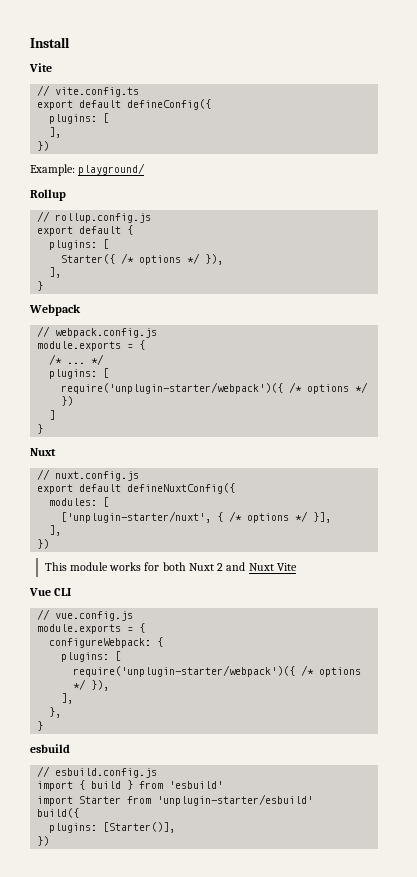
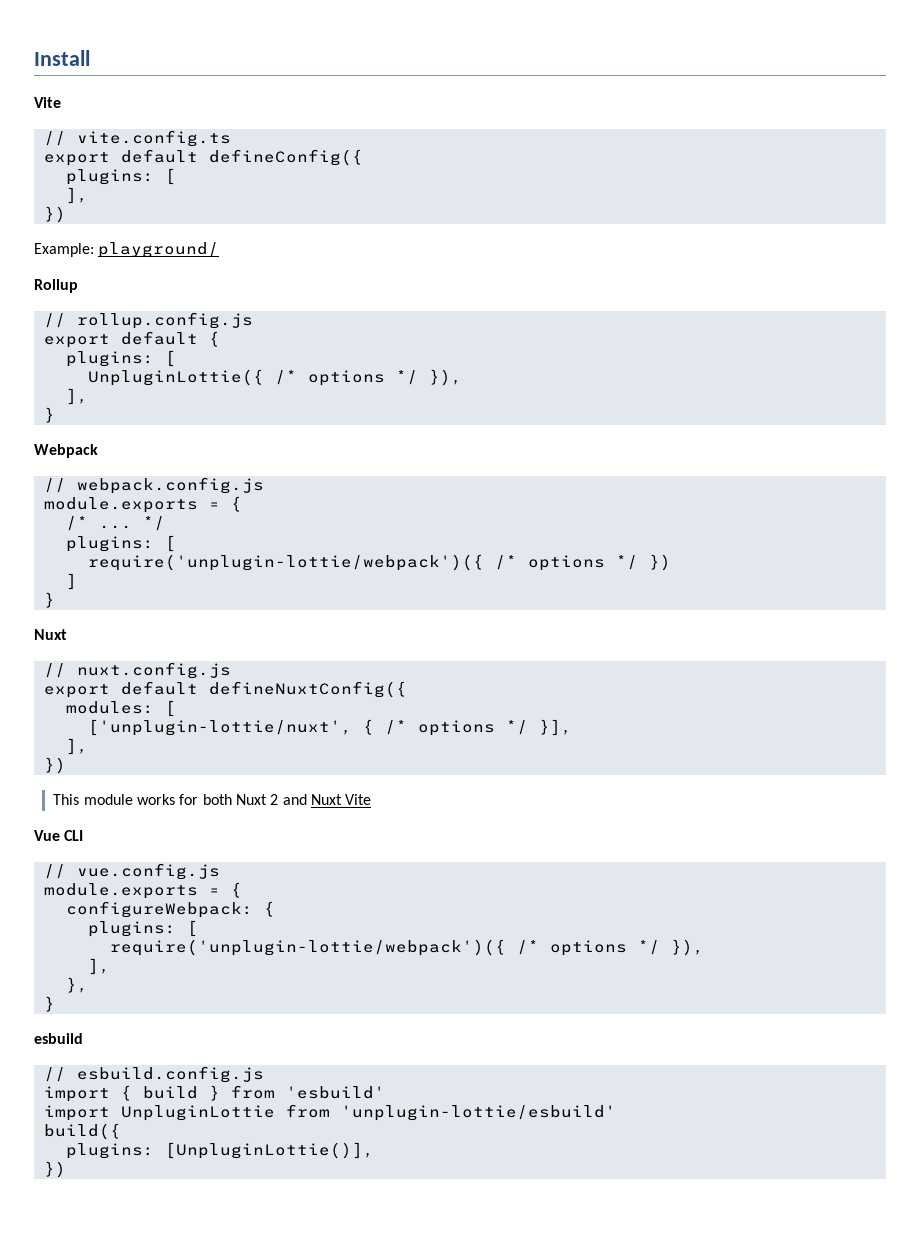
- Starter({ /* options */ }),
+ UnpluginLottie({ /* options */ }),
- require('unplugin-starter/webpack')({ /* options */ })
+ require('unplugin-lottie/webpack')({ /* options */ })
- ['unplugin-starter/nuxt', { /* options */ }],
+ ['unplugin-lottie/nuxt', { /* options */ }],
- require('unplugin-starter/webpack')({ /* options */ }),
+ require('unplugin-lottie/webpack')({ /* options */ }),
- import Starter from 'unplugin-starter/esbuild'
+ import UnpluginLottie from 'unplugin-lottie/esbuild'
- plugins: [Starter()],
+ plugins: [UnpluginLottie()],

